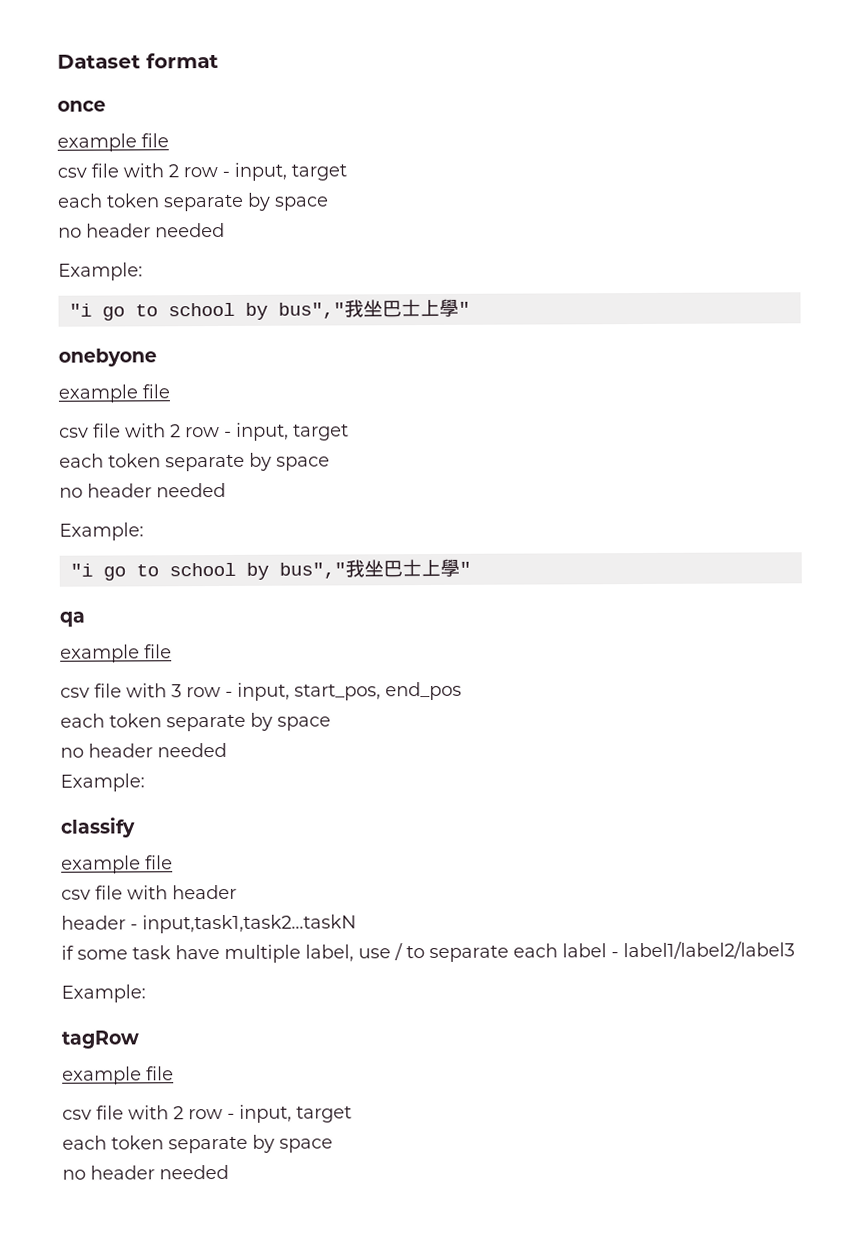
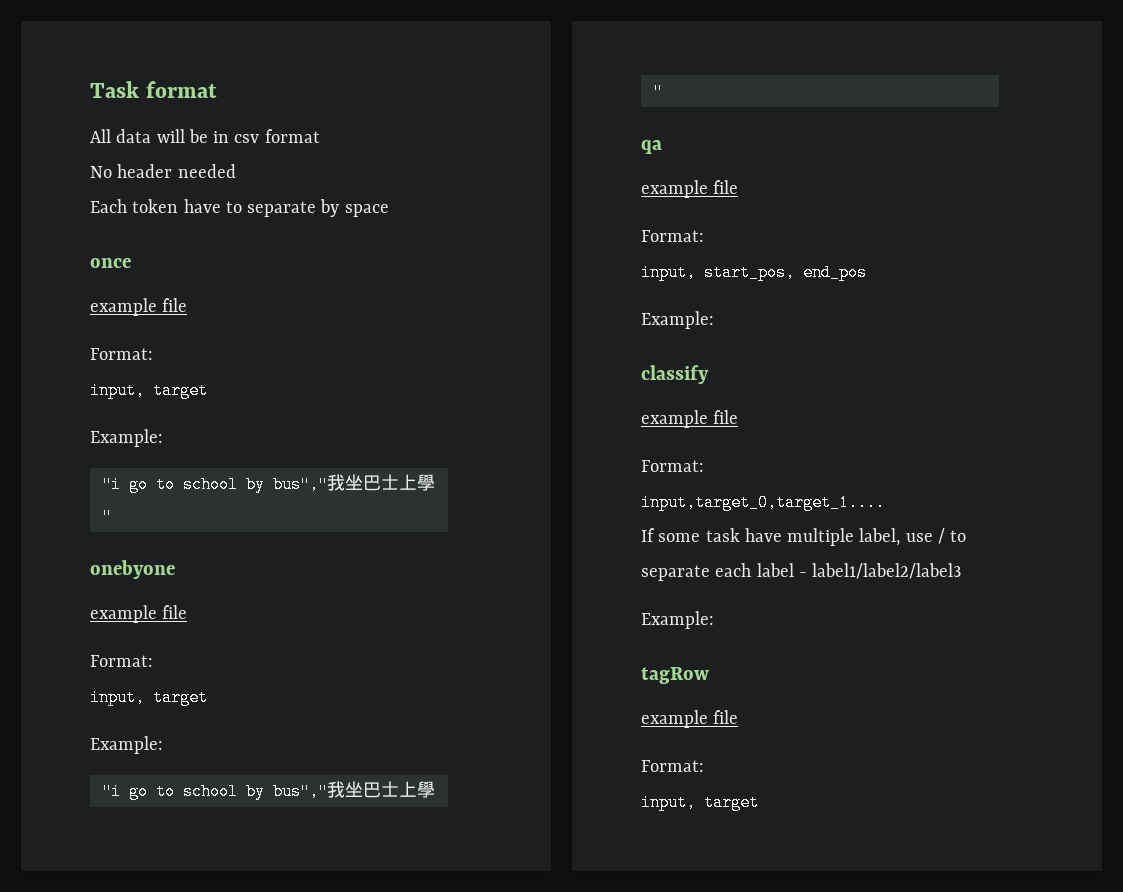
- Dataset format
+ Task format
+ All data will be in csv format
+ No header needed
+ Each token have to separate by space
  once
  example file
- csv file with 2 row - input, target
- each token separate by space
- no header needed
+ Format:
+ input, target
  onebyone
  example file
- csv file with 2 row - input, target
- each token separate by space
- no header needed
+ Format:
+ input, target
  qa
  example file
- csv file with 3 row - input, start_pos, end_pos
- each token separate by space
- no header needed
+ Format:
+ input, start_pos, end_pos
  Example:
  classify
  example file
- csv file with header
- header - input,task1,task2...taskN
- if some task have multiple label, use / to separate each label - label1/label2/label3
+ Format:
+ input,target_0,target_1....
+ If some task have multiple label, use / to separate each label - label1/label2/label3
  tagRow
  example file
- csv file with 2 row - input, target
- each token separate by space
- no header needed
+ Format:
+ input, target

